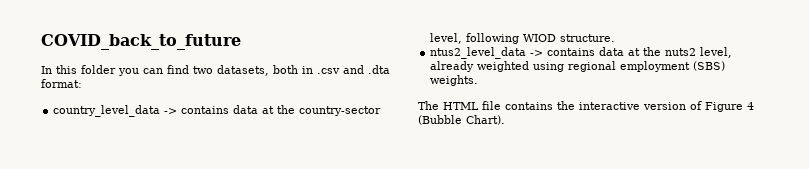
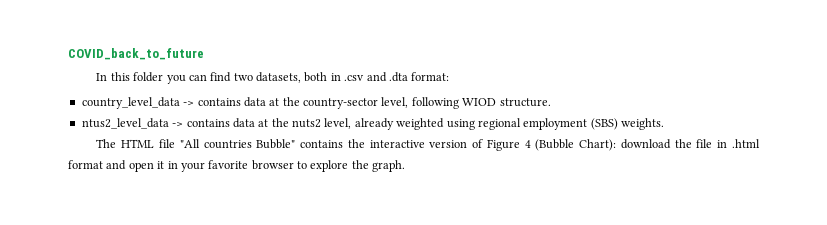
- The HTML file contains the interactive version of Figure 4 (Bubble Chart).
+ The HTML file "All countries Bubble" contains the interactive version of Figure 4 (Bubble Chart): download the file in .html format and open it in your favorite browser to explore the graph.

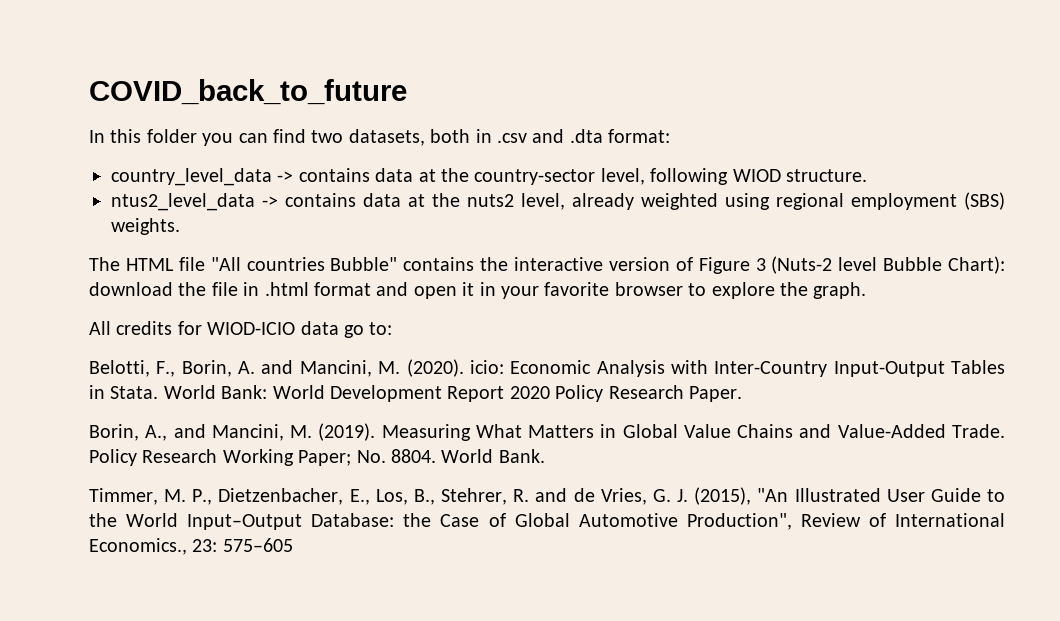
- The HTML file "All countries Bubble" contains the interactive version of Figure 4 (Bubble Chart): download the file in .html format and open it in your favorite browser to explore the graph.
+ The HTML file "All countries Bubble" contains the interactive version of Figure 3 (Nuts-2 level Bubble Chart): download the file in .html format and open it in your favorite browser to explore the graph.
+ All credits for WIOD-ICIO data go to:
+ Belotti, F., Borin, A. and Mancini, M. (2020). icio: Economic Analysis with Inter-Country Input-Output Tables in Stata. World Bank: World Development Report 2020 Policy Research Paper.
+ Borin, A., and Mancini, M. (2019). Measuring What Matters in Global Value Chains and Value-Added Trade. Policy Research Working Paper; No. 8804. World Bank.
+ Timmer, M. P., Dietzenbacher, E., Los, B., Stehrer, R. and de Vries, G. J. (2015), "An Illustrated User Guide to the World Input–Output Database: the Case of Global Automotive Production", Review of International Economics., 23: 575–605

